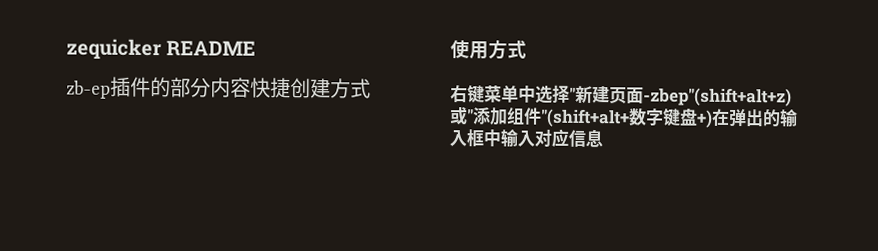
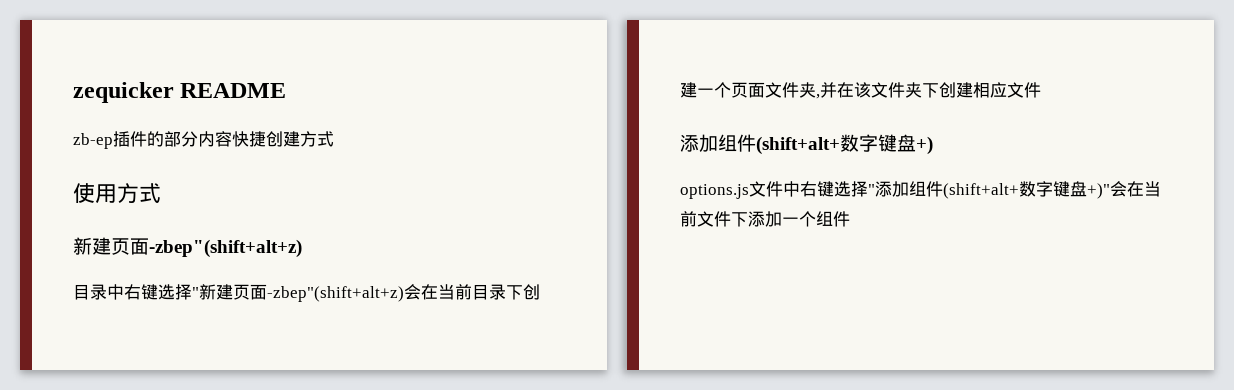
  使用方式
- 右键菜单中选择"新建页面-zbep"(shift+alt+z)或"添加组件"(shift+alt+数字键盘+)在弹出的输入框中输入对应信息
+ 新建页面-zbep"(shift+alt+z)
+ 目录中右键选择"新建页面-zbep"(shift+alt+z)会在当前目录下创建一个页面文件夹,并在该文件夹下创建相应文件
+ 添加组件(shift+alt+数字键盘+)
+ options.js文件中右键选择"添加组件(shift+alt+数字键盘+)"会在当前文件下添加一个组件

